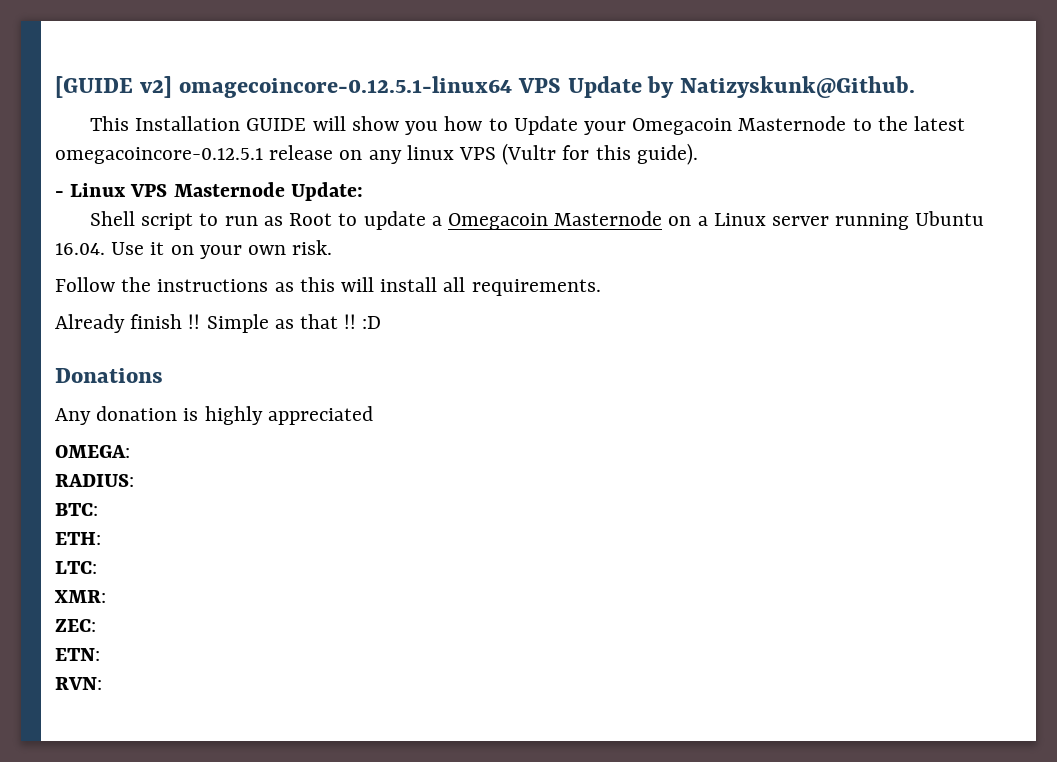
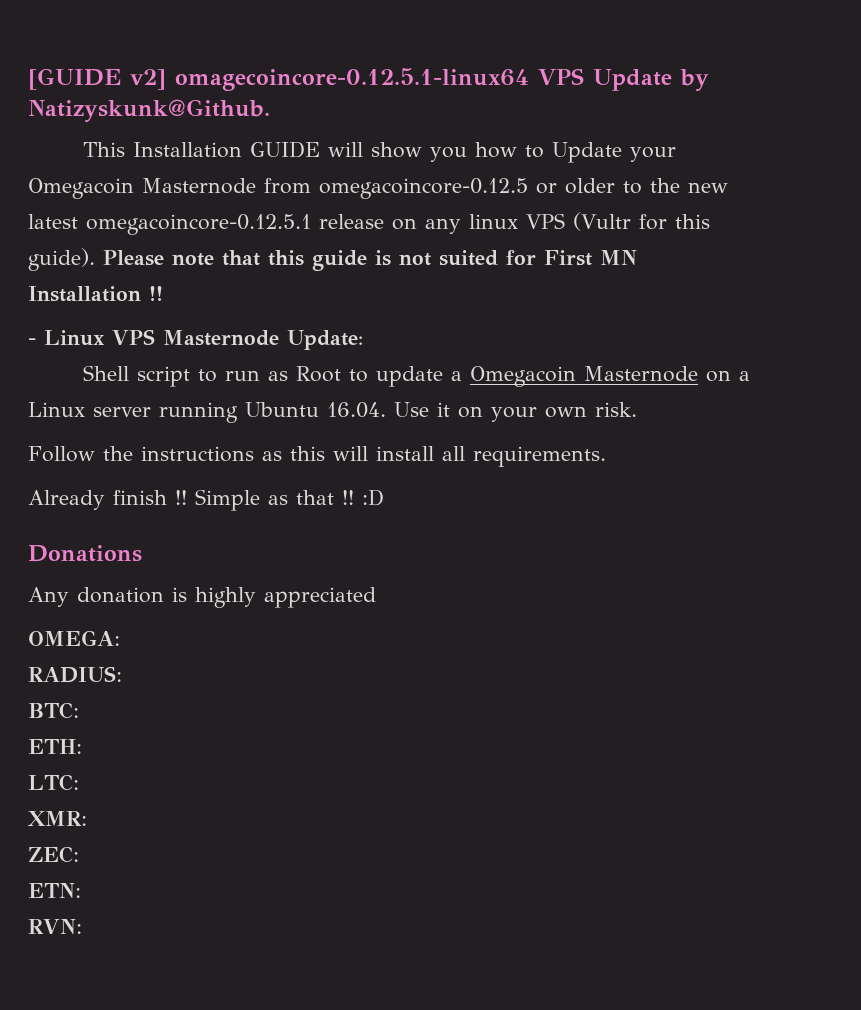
- This Installation GUIDE will show you how to Update your Omegacoin Masternode to the latest omegacoincore-0.12.5.1 release on any linux VPS (Vultr for this guide).
+ This Installation GUIDE will show you how to Update your Omegacoin Masternode from omegacoincore-0.12.5 or older to the new latest omegacoincore-0.12.5.1 release on any linux VPS (Vultr for this guide). Please note that this guide is not suited for First MN Installation !!

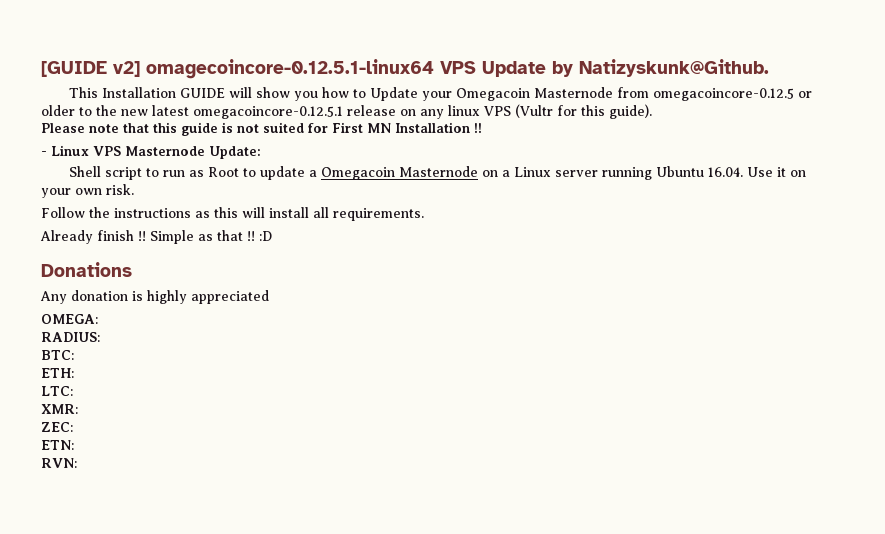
- This Installation GUIDE will show you how to Update your Omegacoin Masternode from omegacoincore-0.12.5 or older to the new latest omegacoincore-0.12.5.1 release on any linux VPS (Vultr for this guide). Please note that this guide is not suited for First MN Installation !!
+ This Installation GUIDE will show you how to Update your Omegacoin Masternode from omegacoincore-0.12.5 or older to the new latest omegacoincore-0.12.5.1 release on any linux VPS (Vultr for this guide).
+ Please note that this guide is not suited for First MN Installation !!

